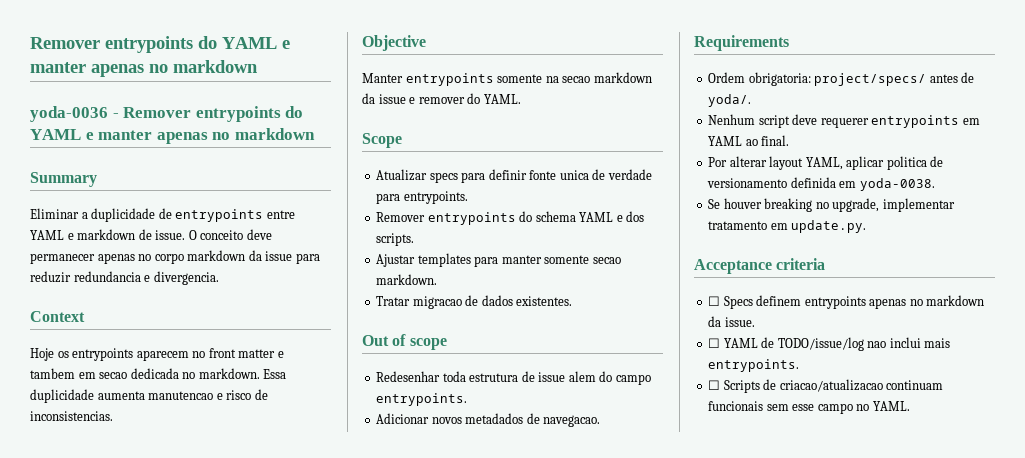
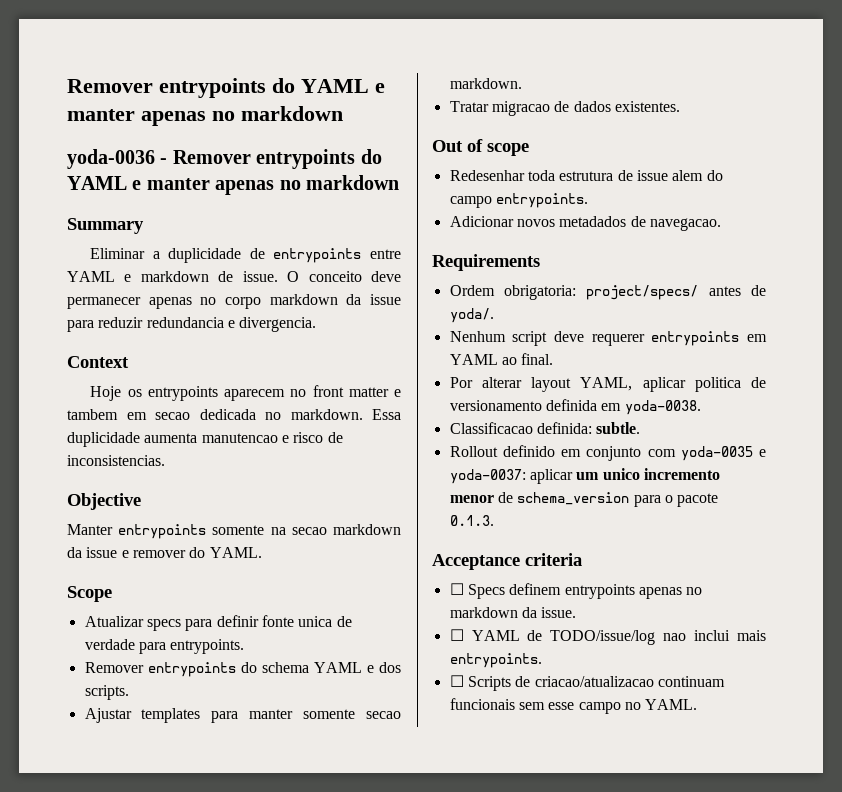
- Se houver breaking no upgrade, implementar tratamento em update.py.
+ Classificacao definida: subtle.
+ Rollout definido em conjunto com yoda-0035 e yoda-0037: aplicar um unico incremento menor de schema_version para o pacote 0.1.3.

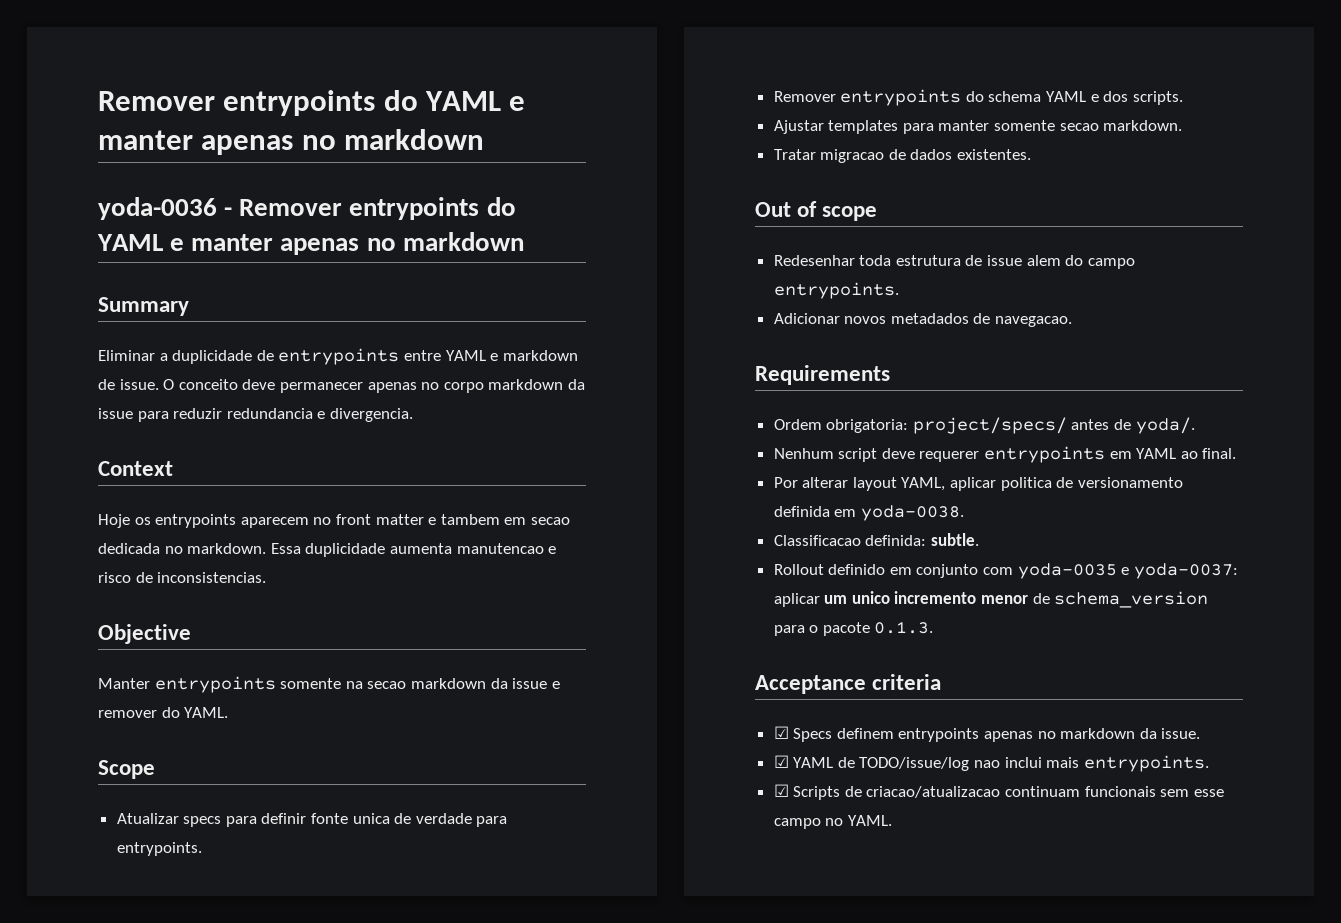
- ☐ Specs definem entrypoints apenas no markdown da issue.
+ ☑ Specs definem entrypoints apenas no markdown da issue.
- ☐ YAML de TODO/issue/log nao inclui mais entrypoints.
+ ☑ YAML de TODO/issue/log nao inclui mais entrypoints.
- ☐ Scripts de criacao/atualizacao continuam funcionais sem esse campo no YAML.
+ ☑ Scripts de criacao/atualizacao continuam funcionais sem esse campo no YAML.

